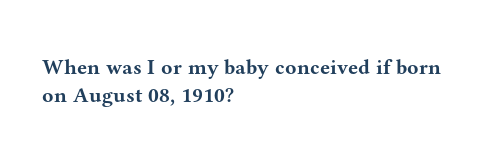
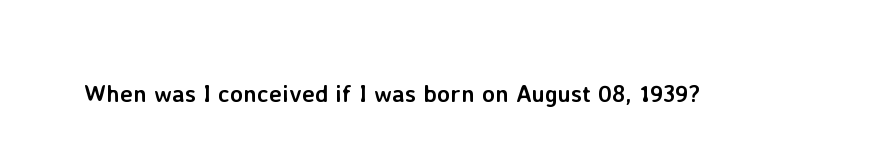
- When was I or my baby conceived if born on August 08, 1910?
+ When was I conceived if I was born on August 08, 1939?

